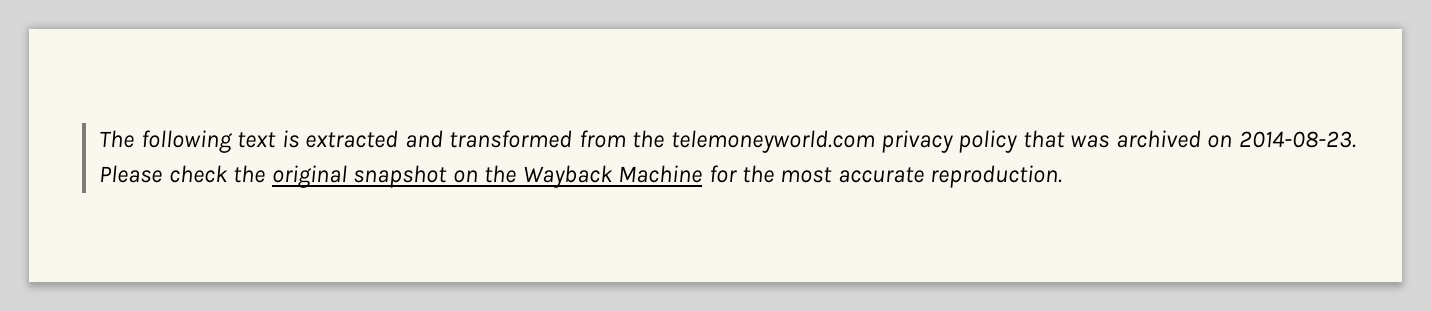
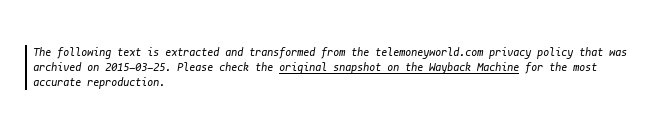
- The following text is extracted and transformed from the telemoneyworld.com privacy policy that was archived on 2014-08-23.
+ The following text is extracted and transformed from the telemoneyworld.com privacy policy that was archived on 2015-03-25.

